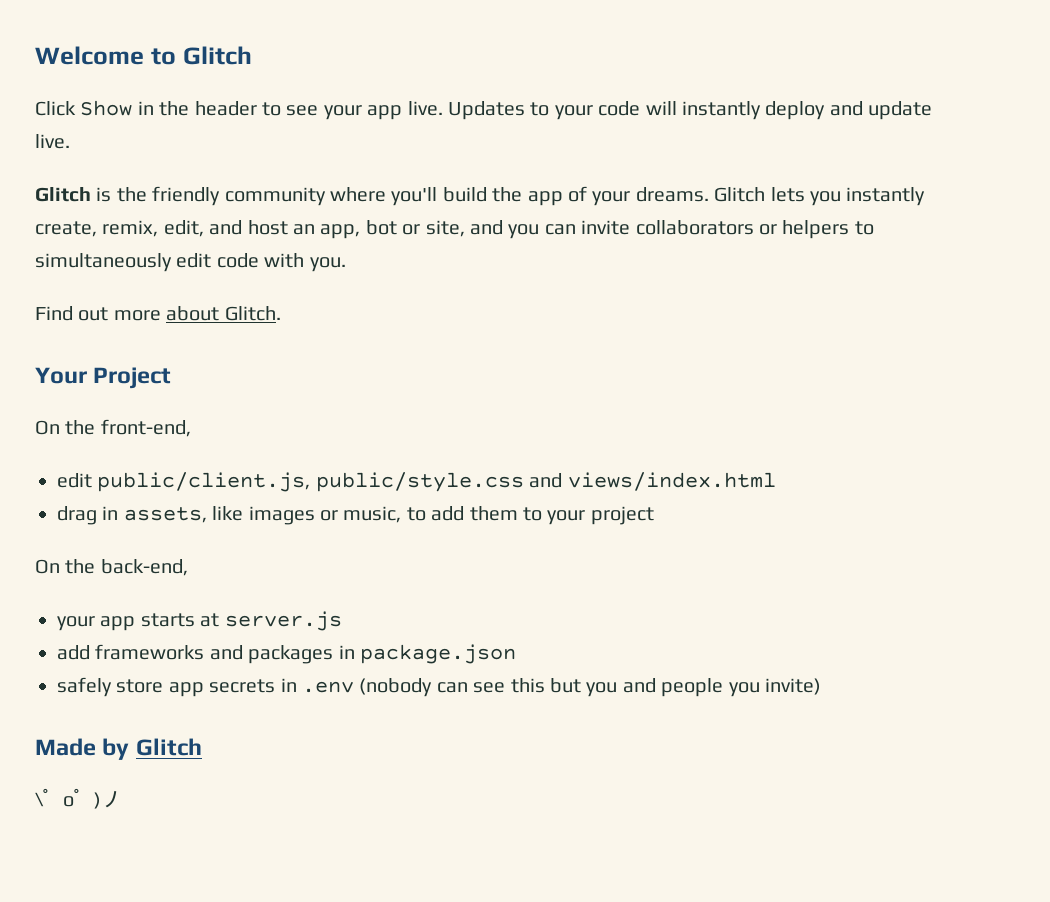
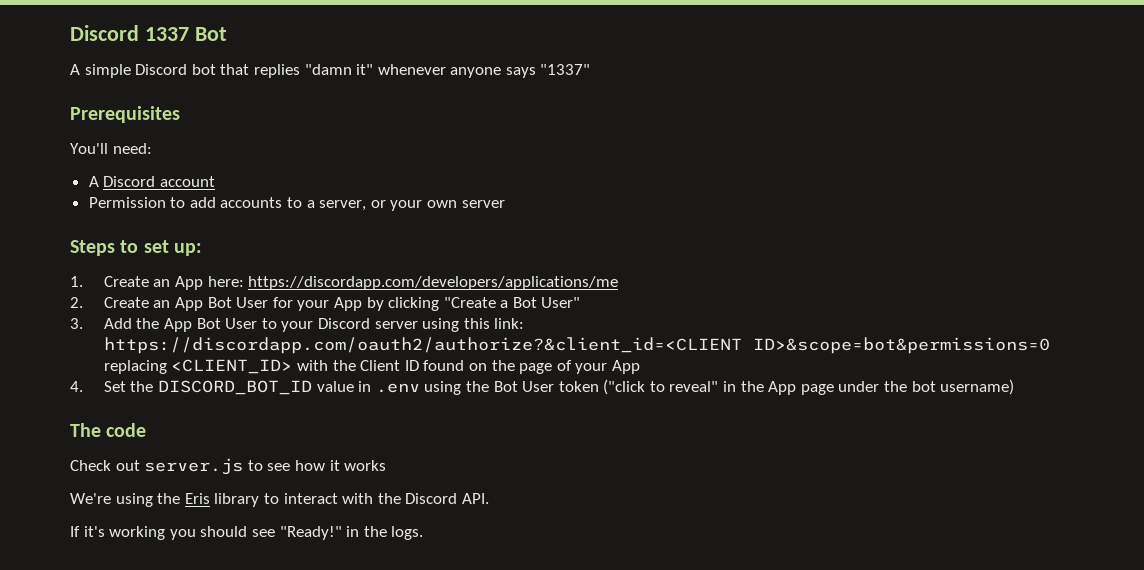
- Welcome to Glitch
- Click Show in the header to see your app live. Updates to your code will instantly deploy and update live.
- Glitch is the friendly community where you'll build the app of your dreams. Glitch lets you instantly create, remix, edit, and host an app, bot or site, and you can invite collaborators or helpers to simultaneously edit code with you.
- Find out more about Glitch.
- Your Project
- On the front-end,
- edit public/client.js, public/style.css and views/index.html
- drag in assets, like images or music, to add them to your project
- On the back-end,
- your app starts at server.js
- add frameworks and packages in package.json
- safely store app secrets in .env (nobody can see this but you and people you invite)
- Made by Glitch
- \゜o゜)ノ
+ Discord 1337 Bot
+ A simple Discord bot that replies "damn it" whenever anyone says "1337"
+ Prerequisites
+ You'll need:
+ A Discord account
+ Permission to add accounts to a server, or your own server
+ Steps to set up:
+ 1. Create an App here: https://discordapp.com/developers/applications/me
+ 2. Create an App Bot User for your App by clicking "Create a Bot User"
+ 3. Add the App Bot User to your Discord server using this link: https://discordapp.com/oauth2/authorize?&client_id=<CLIENT ID>&scope=bot&permissions=0 replacing <CLIENT_ID> with the Client ID found on the page of your App
+ 4. Set the DISCORD_BOT_ID value in .env using the Bot User token ("click to reveal" in the App page under the bot username)
+ The code
+ Check out server.js to see how it works
+ We're using the Eris library to interact with the Discord API.
+ If it's working you should see "Ready!" in the logs.

